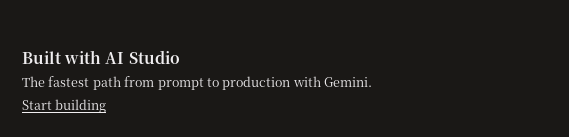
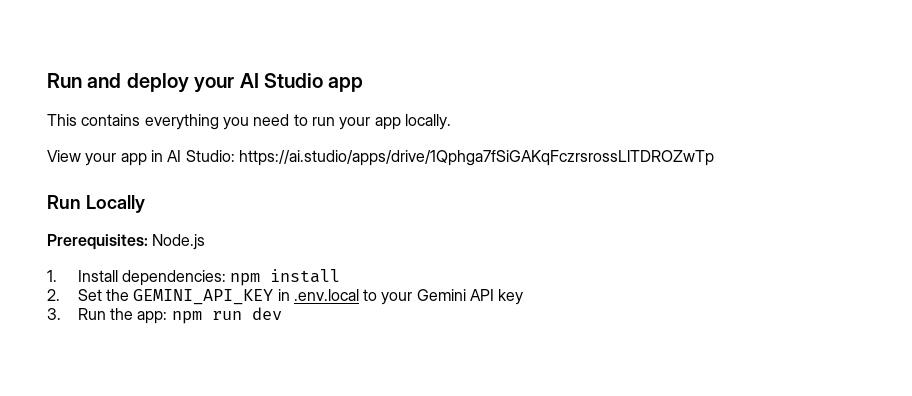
- Built with AI Studio
- The fastest path from prompt to production with Gemini.
- Start building
+ Run and deploy your AI Studio app
+ This contains everything you need to run your app locally.
+ View your app in AI Studio: https://ai.studio/apps/drive/1Qphga7fSiGAKqFczrsrossLlTDROZwTp
+ Run Locally
+ Prerequisites: Node.js
+ 1. Install dependencies: npm install
+ 2. Set the GEMINI_API_KEY in .env.local to your Gemini API key
+ 3. Run the app: npm run dev

